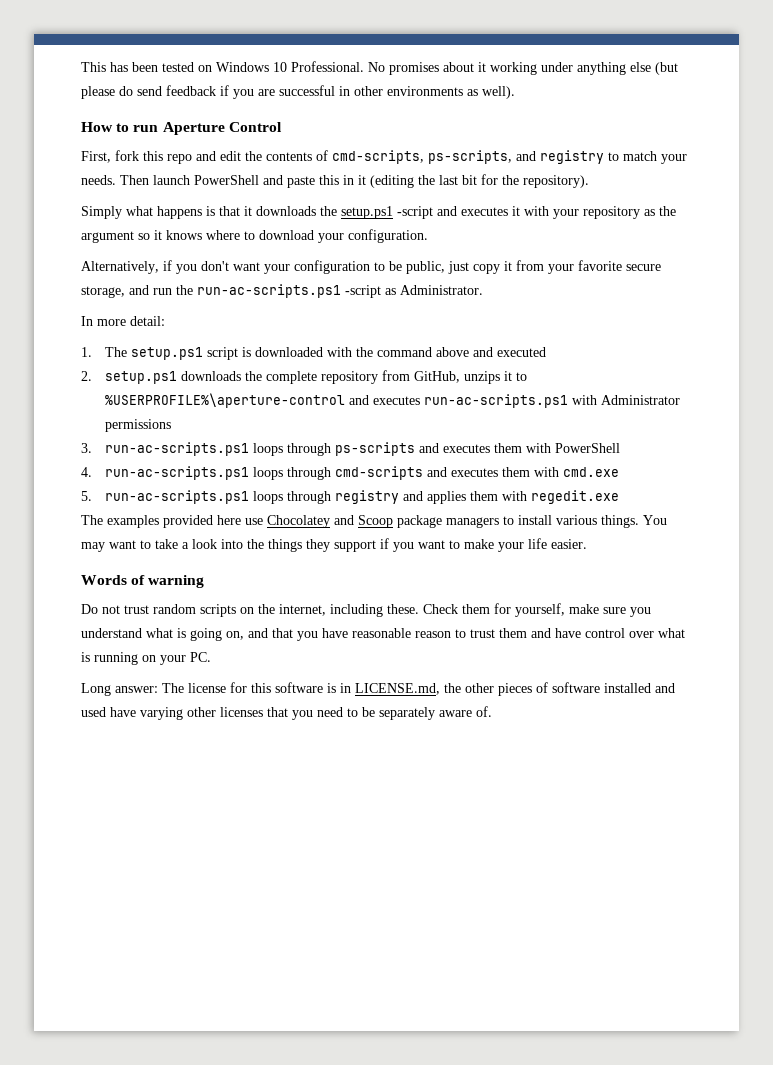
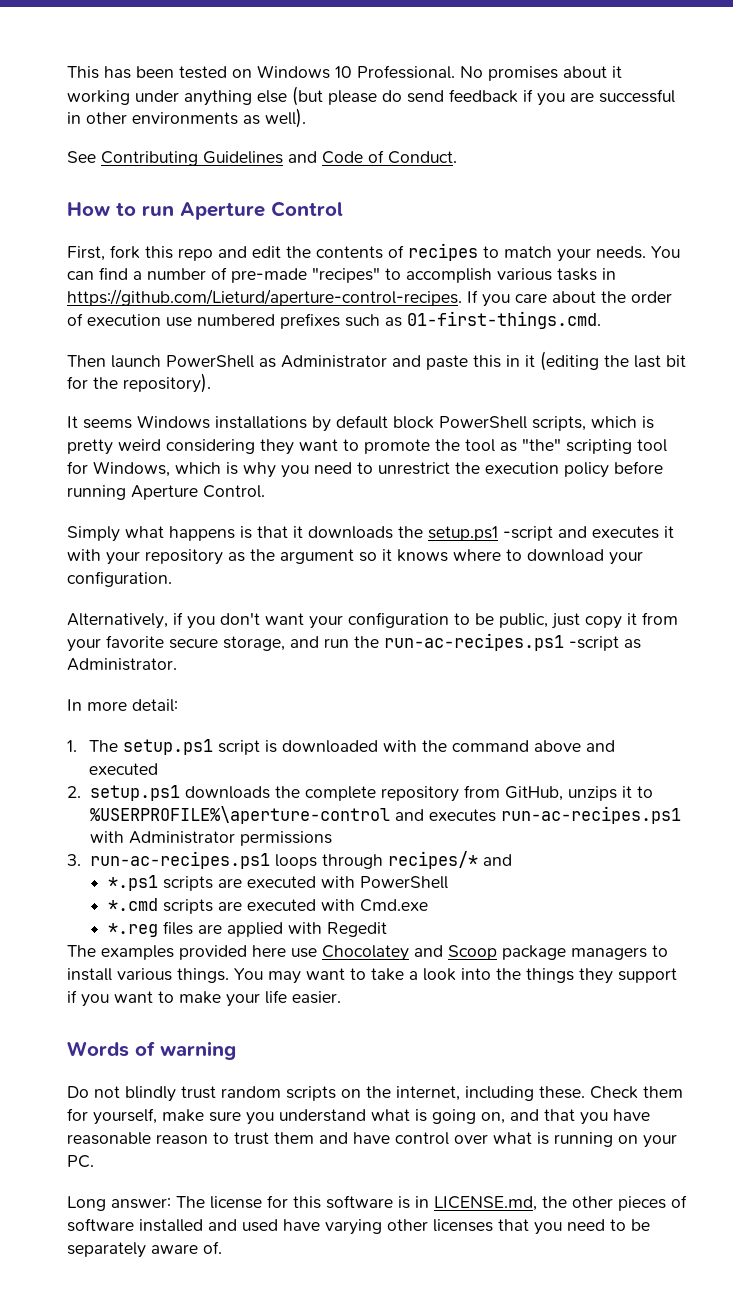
+ See Contributing Guidelines and Code of Conduct.
- First, fork this repo and edit the contents of cmd-scripts, ps-scripts, and registry to match your needs. Then launch PowerShell and paste this in it (editing the last bit for the repository).
+ First, fork this repo and edit the contents of recipes to match your needs. You can find a number of pre-made "recipes" to accomplish various tasks in https://github.com/Lieturd/aperture-control-recipes. If you care about the order of execution use numbered prefixes such as 01-first-things.cmd.
+ Then launch PowerShell as Administrator and paste this in it (editing the last bit for the repository).
+ It seems Windows installations by default block PowerShell scripts, which is pretty weird considering they want to promote the tool as "the" scripting tool for Windows, which is why you need to unrestrict the execution policy before running Aperture Control.
- Alternatively, if you don't want your configuration to be public, just copy it from your favorite secure storage, and run the run-ac-scripts.ps1 -script as Administrator.
+ Alternatively, if you don't want your configuration to be public, just copy it from your favorite secure storage, and run the run-ac-recipes.ps1 -script as Administrator.
- 2. setup.ps1 downloads the complete repository from GitHub, unzips it to %USERPROFILE%\aperture-control and executes run-ac-scripts.ps1 with Administrator permissions
+ 2. setup.ps1 downloads the complete repository from GitHub, unzips it to %USERPROFILE%\aperture-control and executes run-ac-recipes.ps1 with Administrator permissions
- 3. run-ac-scripts.ps1 loops through ps-scripts and executes them with PowerShell
- 4. run-ac-scripts.ps1 loops through cmd-scripts and executes them with cmd.exe
- 5. run-ac-scripts.ps1 loops through registry and applies them with regedit.exe
+ 3. run-ac-recipes.ps1 loops through recipes/* and
+ *.ps1 scripts are executed with PowerShell
+ *.cmd scripts are executed with Cmd.exe
+ *.reg files are applied with Regedit
- Do not trust random scripts on the internet, including these.
+ Do not blindly trust random scripts on the internet, including these.

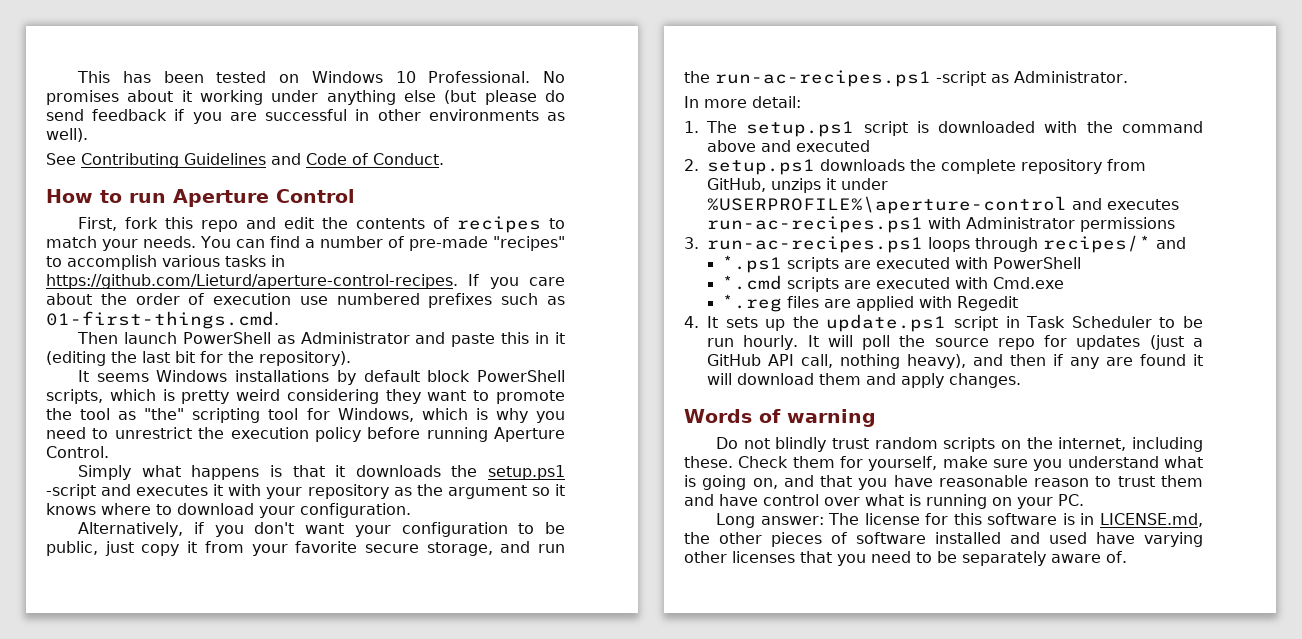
- 2. setup.ps1 downloads the complete repository from GitHub, unzips it to %USERPROFILE%\aperture-control and executes run-ac-recipes.ps1 with Administrator permissions
+ 2. setup.ps1 downloads the complete repository from GitHub, unzips it under %USERPROFILE%\aperture-control and executes run-ac-recipes.ps1 with Administrator permissions
- The examples provided here use Chocolatey and Scoop package managers to install various things. You may want to take a look into the things they support if you want to make your life easier.
+ 4. It sets up the update.ps1 script in Task Scheduler to be run hourly. It will poll the source repo for updates (just a GitHub API call, nothing heavy), and then if any are found it will download them and apply changes.

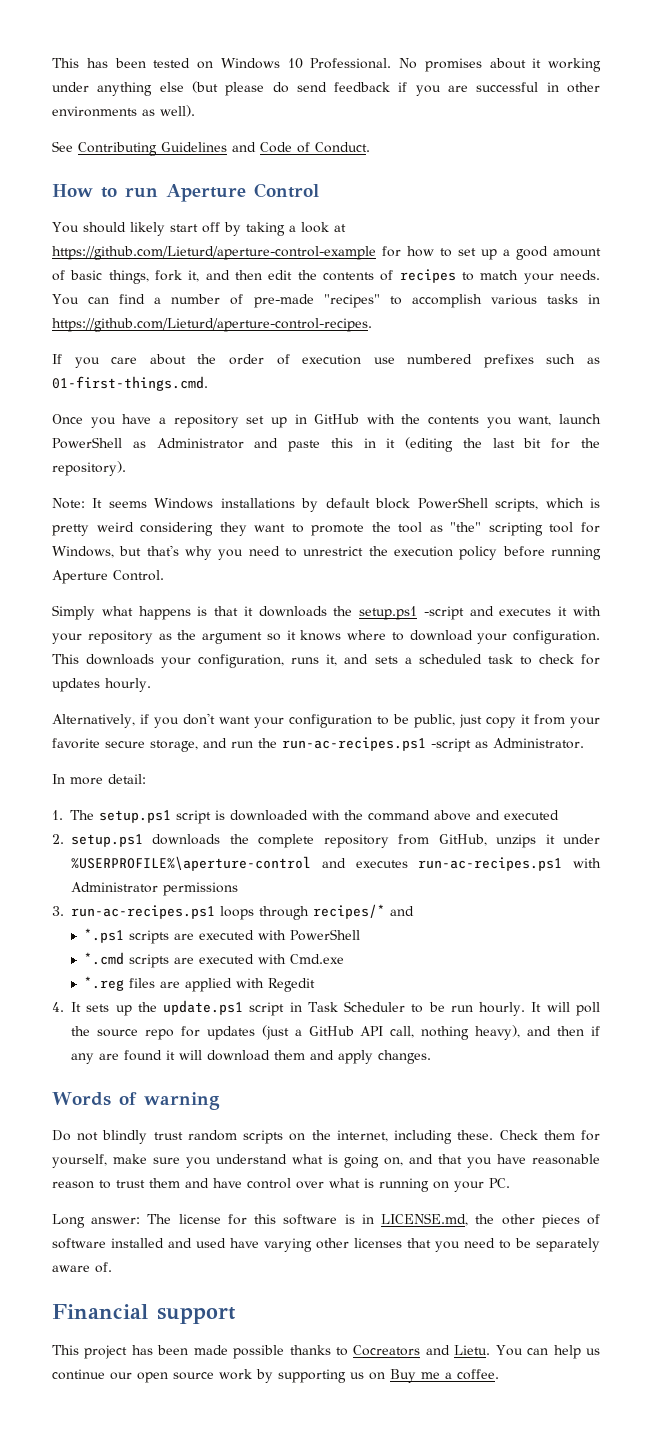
- First, fork this repo and edit the contents of recipes to match your needs.
+ You should likely start off by taking a look at https://github.com/Lieturd/aperture-control-example for how to set up a good amount of basic things, fork it, and then edit the contents of recipes to match your needs.
- You can find a number of pre-made "recipes" to accomplish various tasks in https://github.com/Lieturd/aperture-control-recipes. If you care about the order of execution use numbered prefixes such as 01-first-things.cmd.
+ You can find a number of pre-made "recipes" to accomplish various tasks in https://github.com/Lieturd/aperture-control-recipes.
+ If you care about the order of execution use numbered prefixes such as 01-first-things.cmd.
- Then launch PowerShell as Administrator and paste this in it (editing the last bit for the repository).
+ Once you have a repository set up in GitHub with the contents you want, launch PowerShell as Administrator and paste this in it (editing the last bit for the repository).
- It seems Windows installations by default block PowerShell scripts, which is pretty weird considering they want to promote the tool as "the" scripting tool for Windows, which is why you need to unrestrict the execution policy before running Aperture Control.
+ Note: It seems Windows installations by default block PowerShell scripts, which is pretty weird considering they want to promote the tool as "the" scripting tool for Windows, but that's why you need to unrestrict the execution policy before running Aperture Control.
+ This downloads your configuration, runs it, and sets a scheduled task to check for updates hourly.
+ Financial support
+ This project has been made possible thanks to Cocreators and Lietu. You can help us continue our open source work by supporting us on Buy me a coffee.

